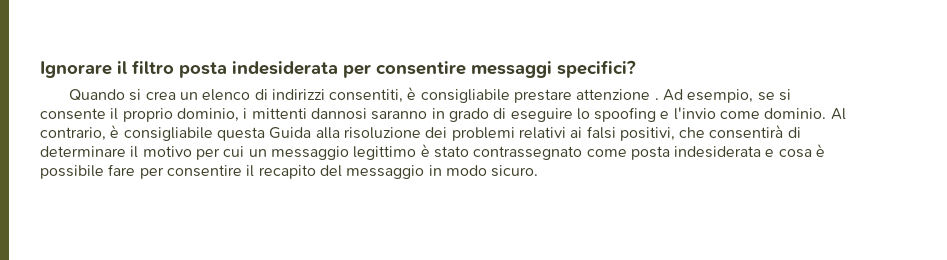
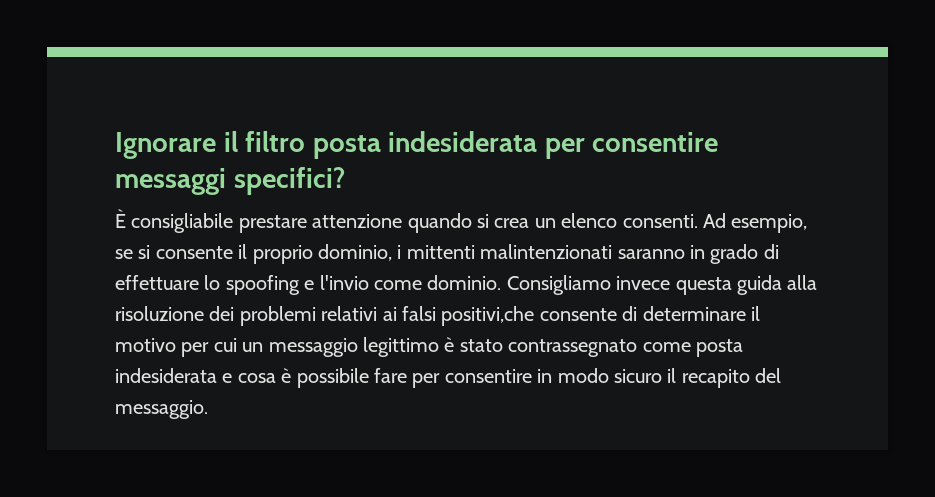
- Quando si crea un elenco di indirizzi consentiti, è consigliabile prestare attenzione .
+ È consigliabile prestare attenzione quando si crea un elenco consenti.
- Ad esempio, se si consente il proprio dominio, i mittenti dannosi saranno in grado di eseguire lo spoofing e l'invio come dominio.
+ Ad esempio, se si consente il proprio dominio, i mittenti malintenzionati saranno in grado di effettuare lo spoofing e l'invio come dominio.
- Al contrario, è consigliabile questa Guida alla risoluzione dei problemi relativi ai falsi positivi, che consentirà di determinare il motivo per cui un messaggio legittimo è stato contrassegnato come posta indesiderata e cosa è possibile fare per consentire il recapito del messaggio in modo sicuro.
+ Consigliamo invece questa guida alla risoluzione dei problemi relativi ai falsi positivi,che consente di determinare il motivo per cui un messaggio legittimo è stato contrassegnato come posta indesiderata e cosa è possibile fare per consentire in modo sicuro il recapito del messaggio.

